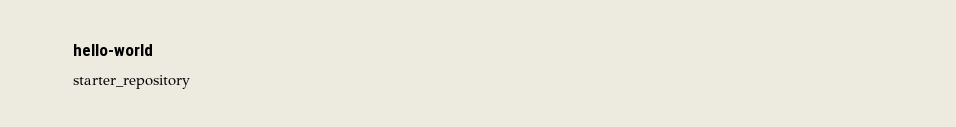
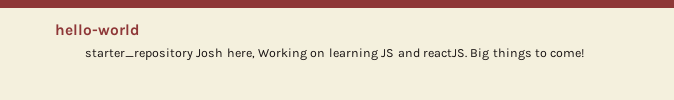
- starter_repository
+ starter_repository Josh here, Working on learning JS and reactJS. Big things to come!

